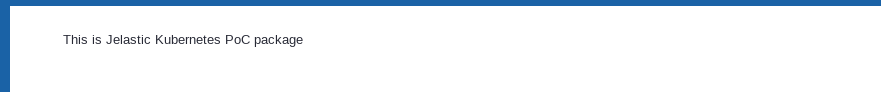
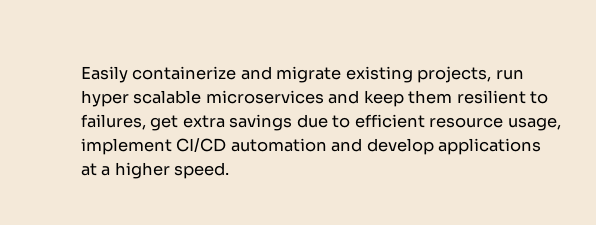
- This is Jelastic Kubernetes PoC package
+ Easily containerize and migrate existing projects, run hyper scalable microservices and keep them resilient to failures, get extra savings due to efficient resource usage, implement CI/CD automation and develop applications at a higher speed.

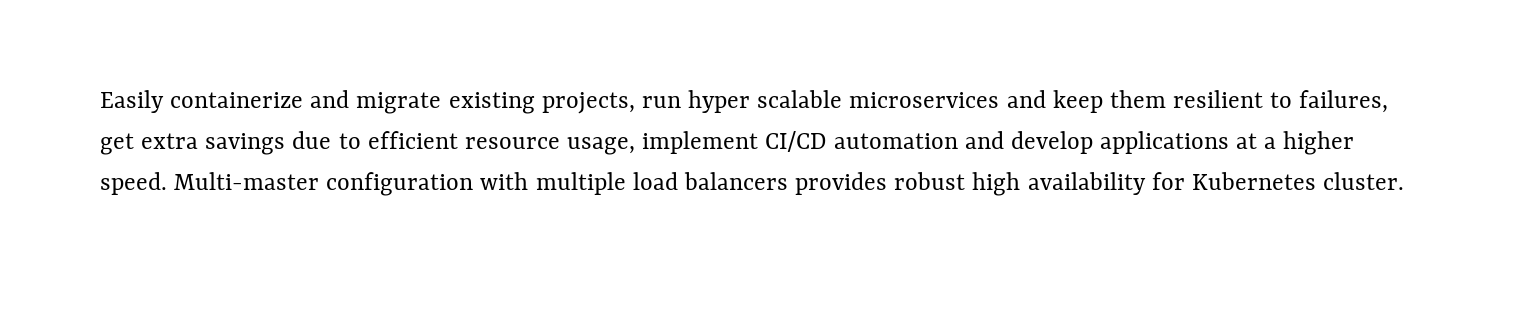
+ Multi-master configuration with multiple load balancers provides robust high availability for Kubernetes cluster.

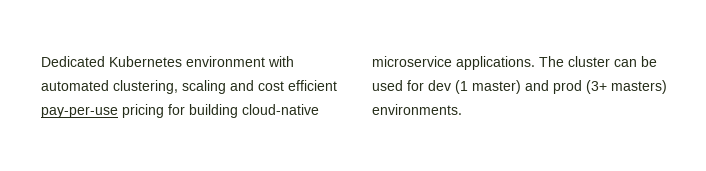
- Easily containerize and migrate existing projects, run hyper scalable microservices and keep them resilient to failures, get extra savings due to efficient resource usage, implement CI/CD automation and develop applications at a higher speed. Multi-master configuration with multiple load balancers provides robust high availability for Kubernetes cluster.
+ Dedicated Kubernetes environment with automated clustering, scaling and cost efficient pay-per-use pricing for building cloud-native microservice applications. The cluster can be used for dev (1 master) and prod (3+ masters) environments.

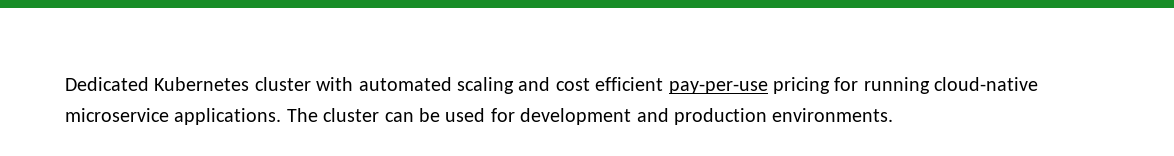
- Dedicated Kubernetes environment with automated clustering, scaling and cost efficient pay-per-use pricing for building cloud-native microservice applications.
+ Dedicated Kubernetes cluster with automated scaling and cost efficient pay-per-use pricing for running cloud-native microservice applications.
- The cluster can be used for dev (1 master) and prod (3+ masters) environments.
+ The cluster can be used for development and production environments.

